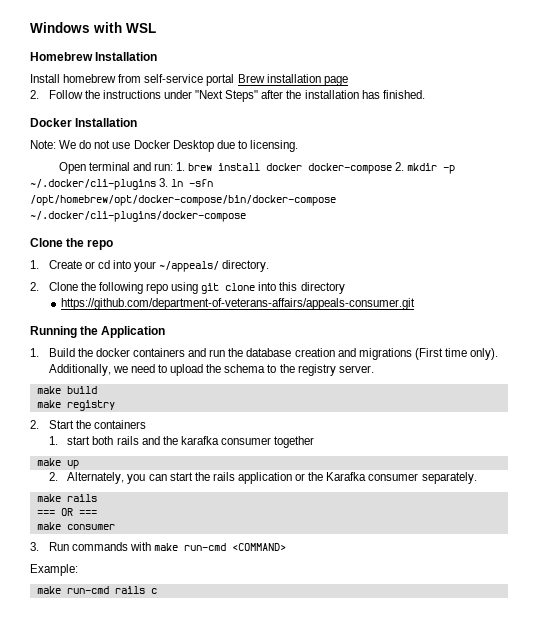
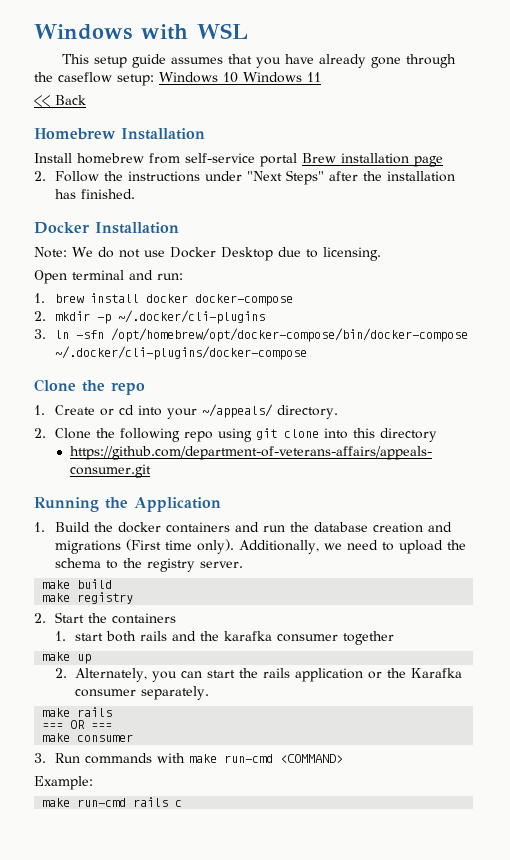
+ This setup guide assumes that you have already gone through the caseflow setup: Windows 10 Windows 11
+ << Back
- Open terminal and run: 1. brew install docker docker-compose 2. mkdir -p ~/.docker/cli-plugins 3. ln -sfn /opt/homebrew/opt/docker-compose/bin/docker-compose ~/.docker/cli-plugins/docker-compose
+ Open terminal and run:
+ 1. brew install docker docker-compose
+ 2. mkdir -p ~/.docker/cli-plugins
+ 3. ln -sfn /opt/homebrew/opt/docker-compose/bin/docker-compose ~/.docker/cli-plugins/docker-compose

